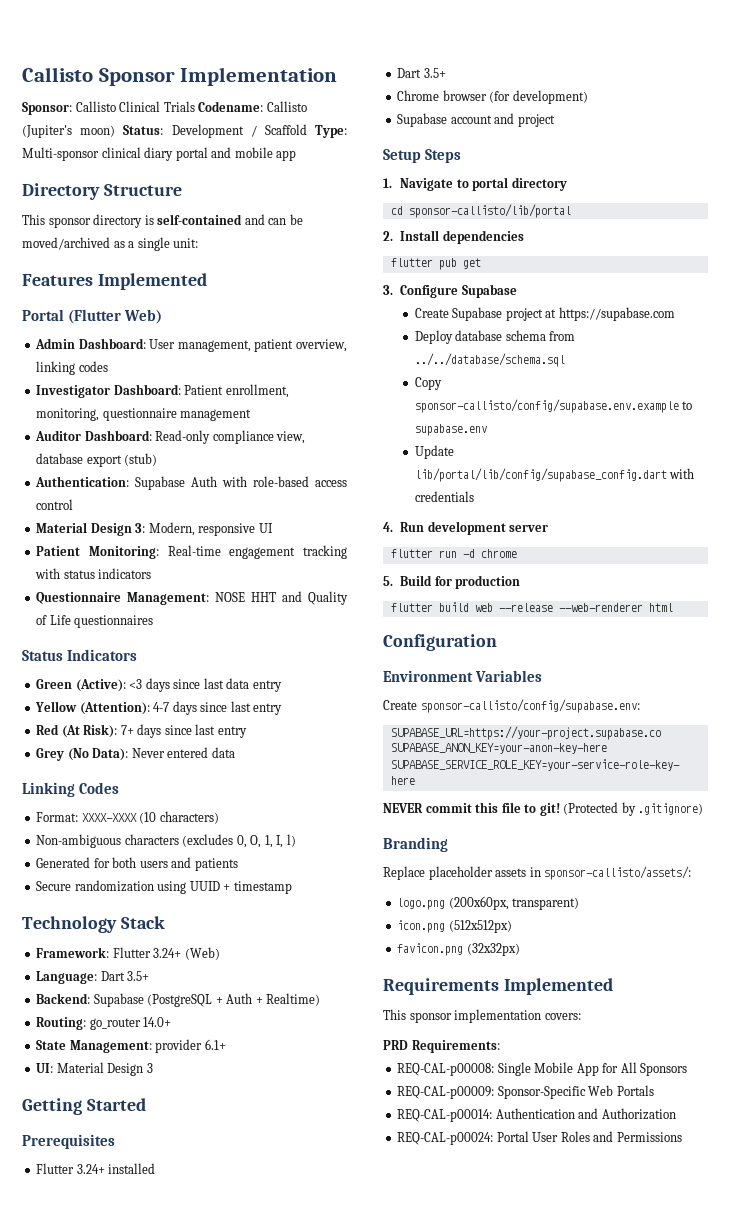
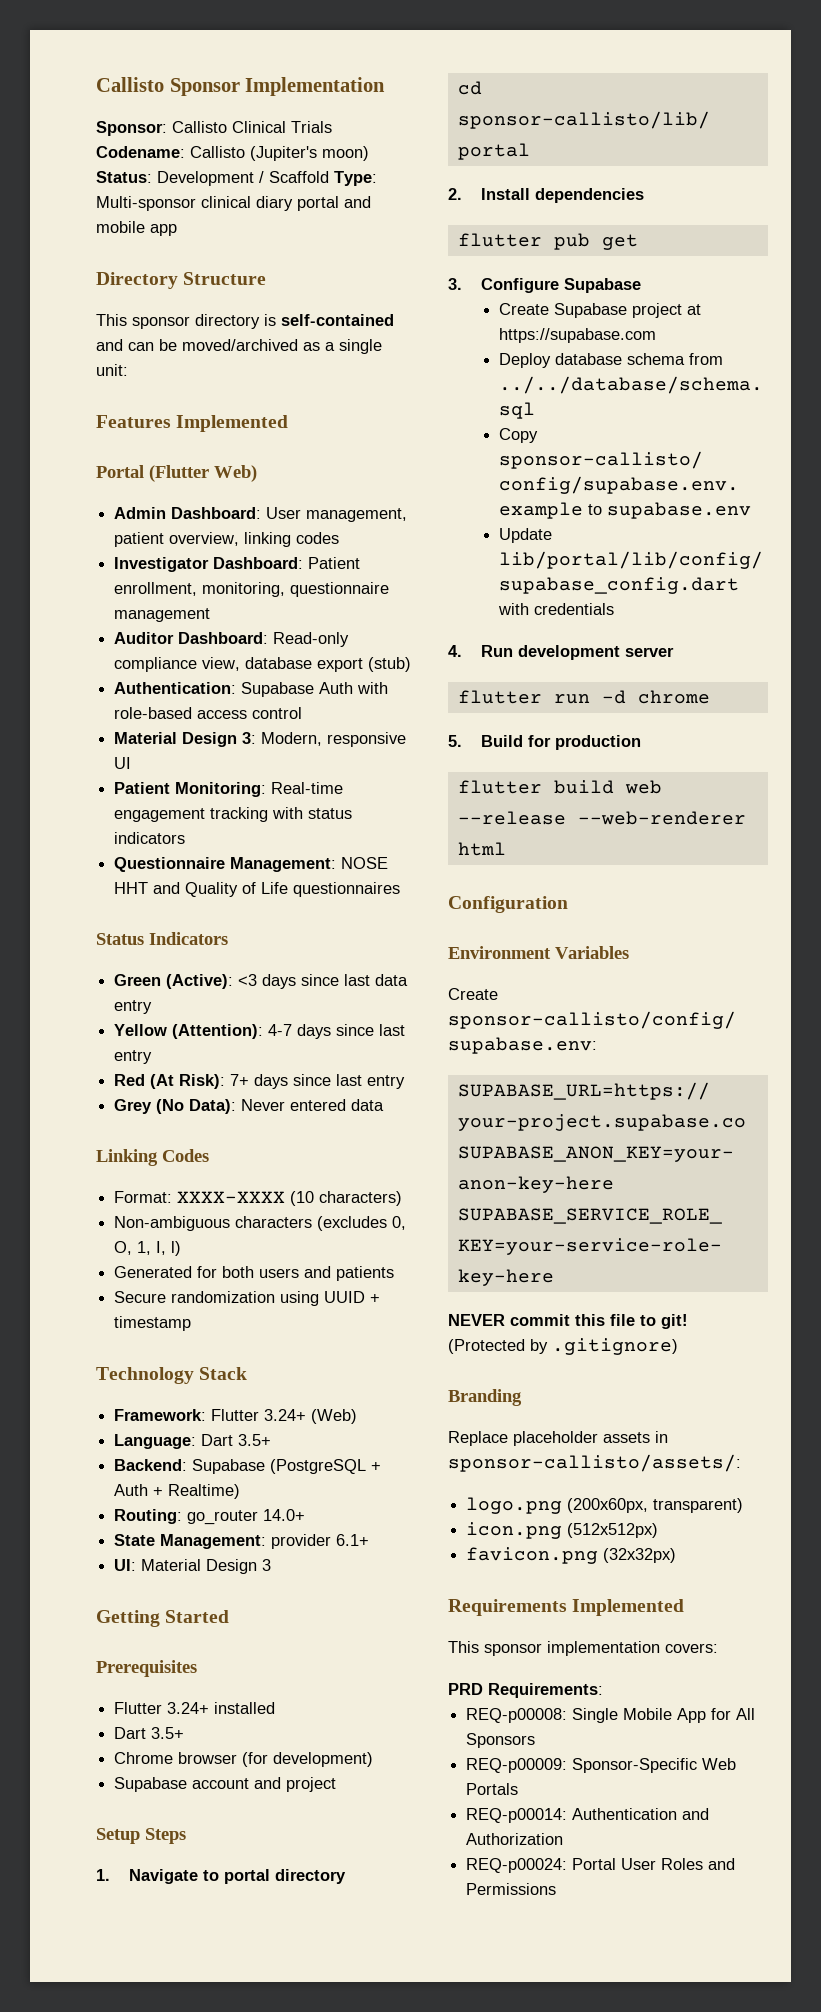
- REQ-CAL-p00008: Single Mobile App for All Sponsors
+ REQ-p00008: Single Mobile App for All Sponsors
- REQ-CAL-p00009: Sponsor-Specific Web Portals
+ REQ-p00009: Sponsor-Specific Web Portals
- REQ-CAL-p00014: Authentication and Authorization
+ REQ-p00014: Authentication and Authorization
- REQ-CAL-p00024: Portal User Roles and Permissions
+ REQ-p00024: Portal User Roles and Permissions

